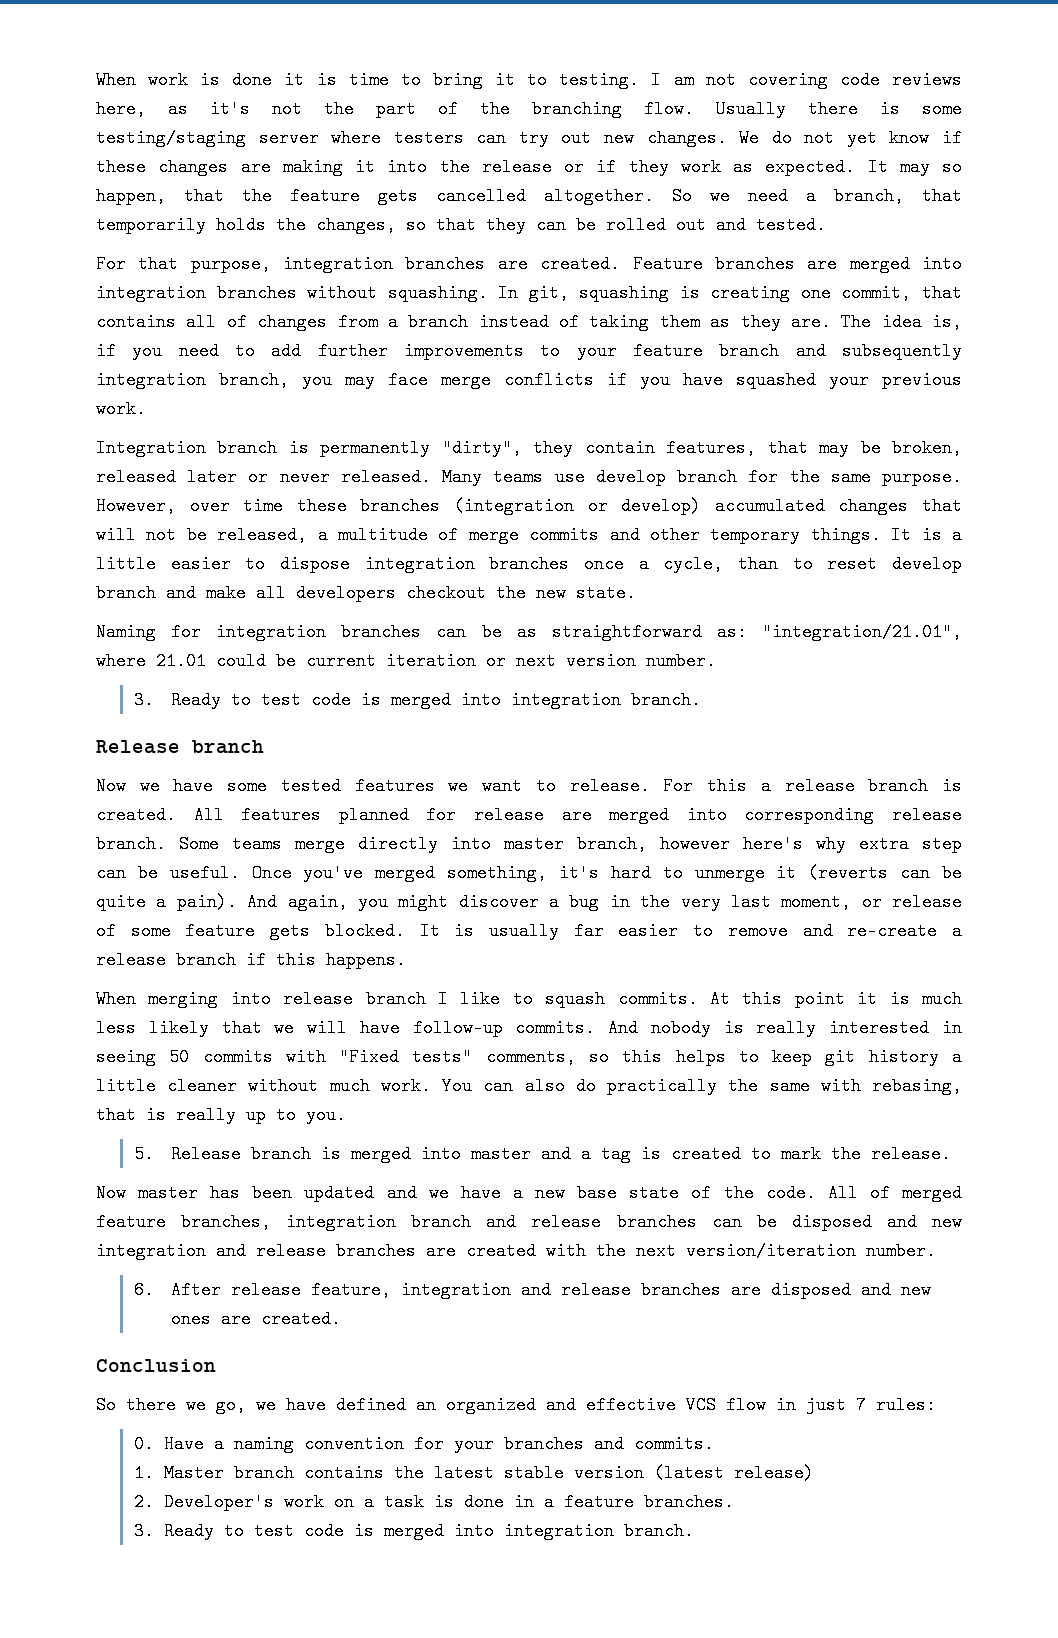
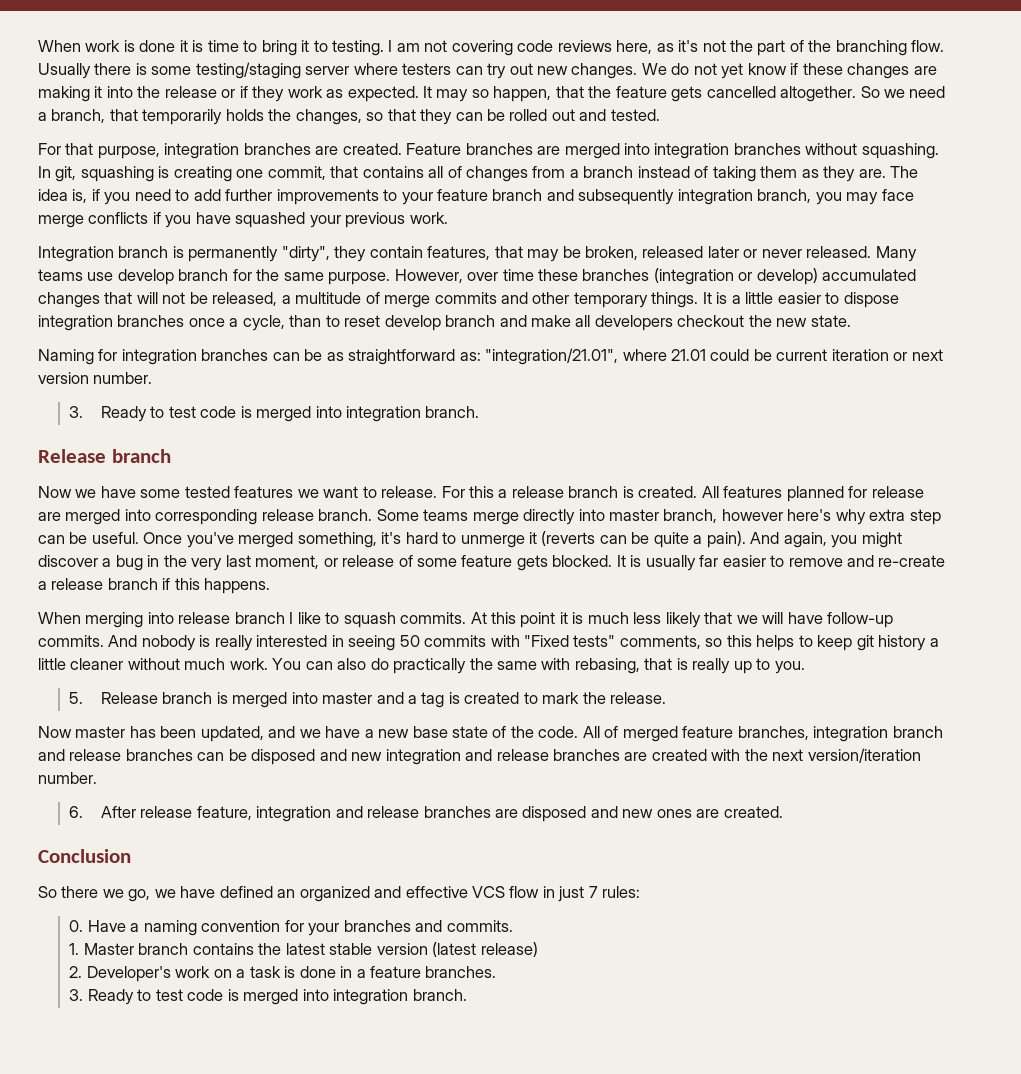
- Now master has been updated and we have a new base state of the code.
+ Now master has been updated, and we have a new base state of the code.

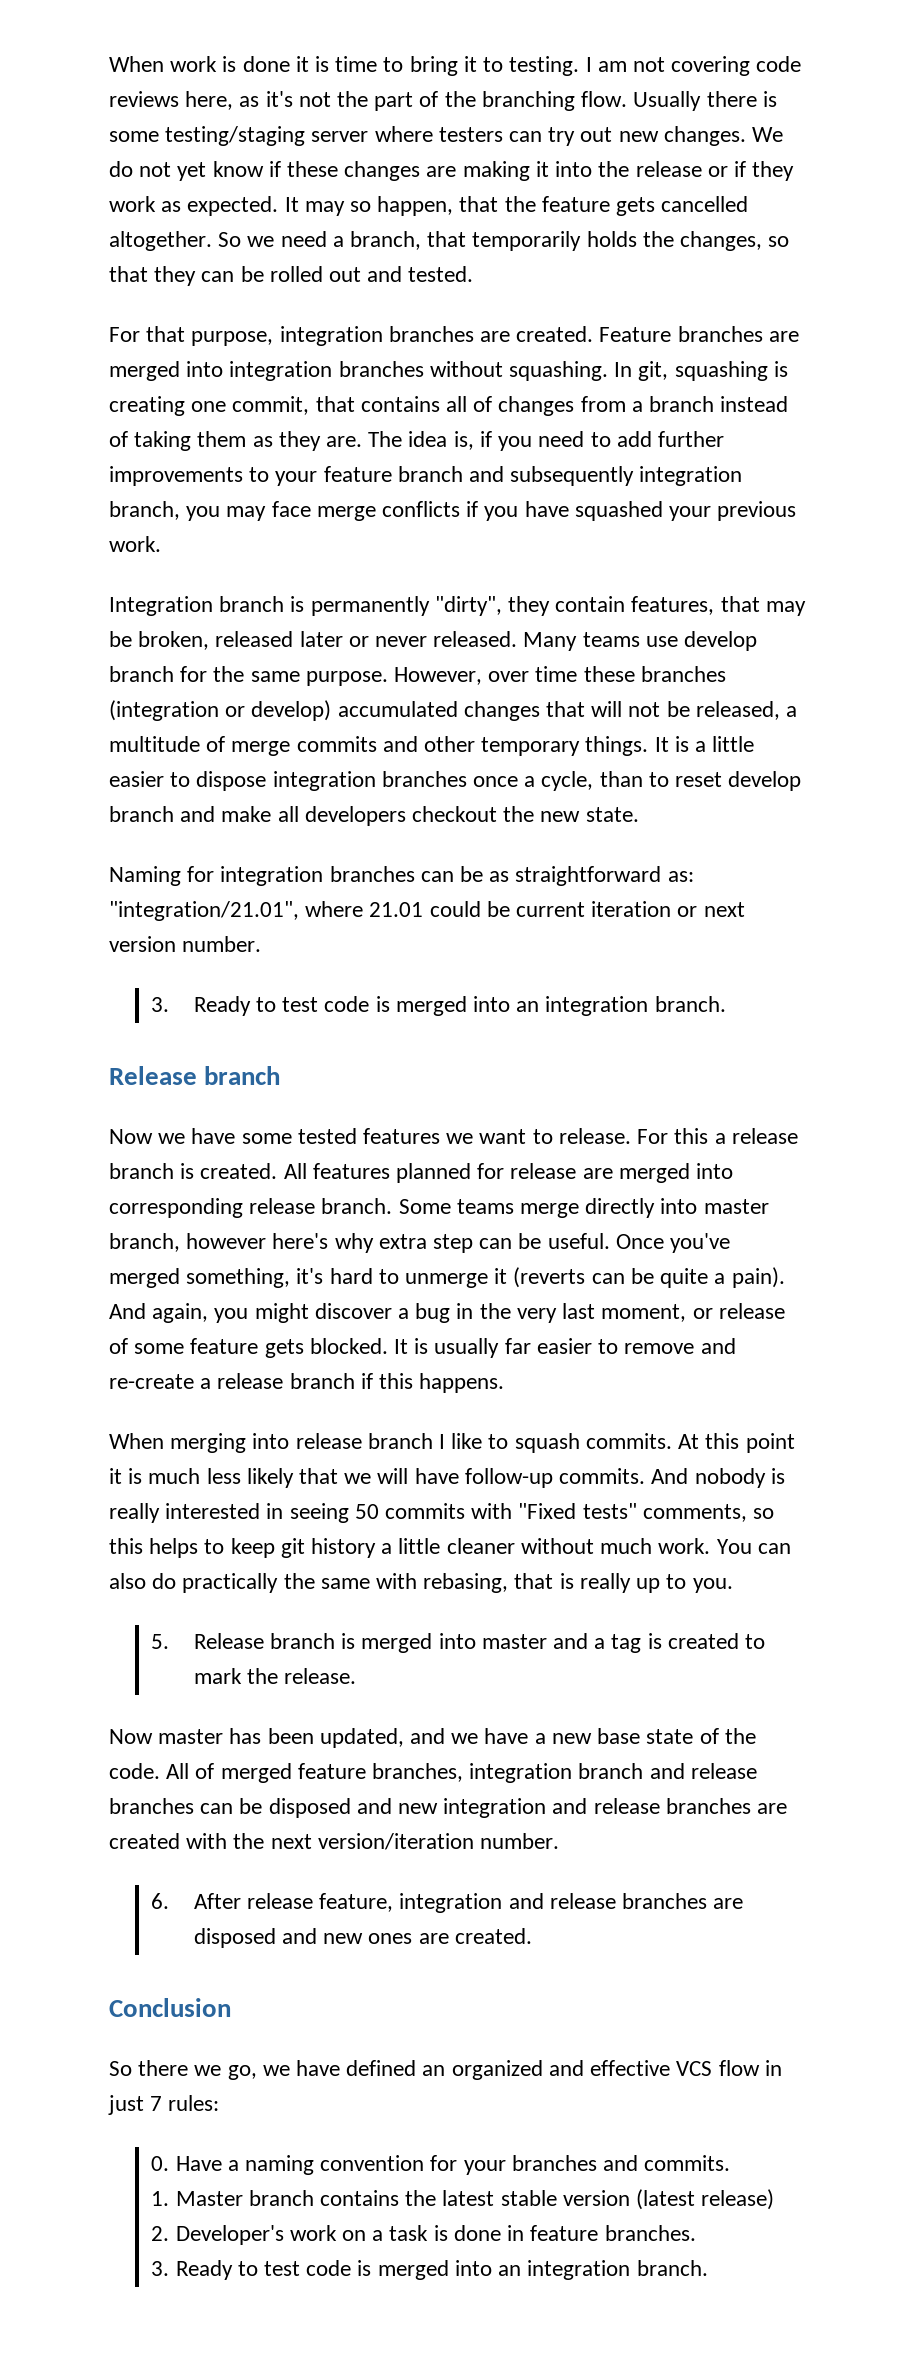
  Naming for integration branches can be as straightforward as: "integration/21.01", where 21.01 could be current iteration or next version number.
- 3. Ready to test code is merged into integration branch.
+ 3. Ready to test code is merged into an integration branch.
- 2. Developer's work on a task is done in a feature branches.
- 3. Ready to test code is merged into integration branch.
+ 2. Developer's work on a task is done in feature branches.
+ 3. Ready to test code is merged into an integration branch.

